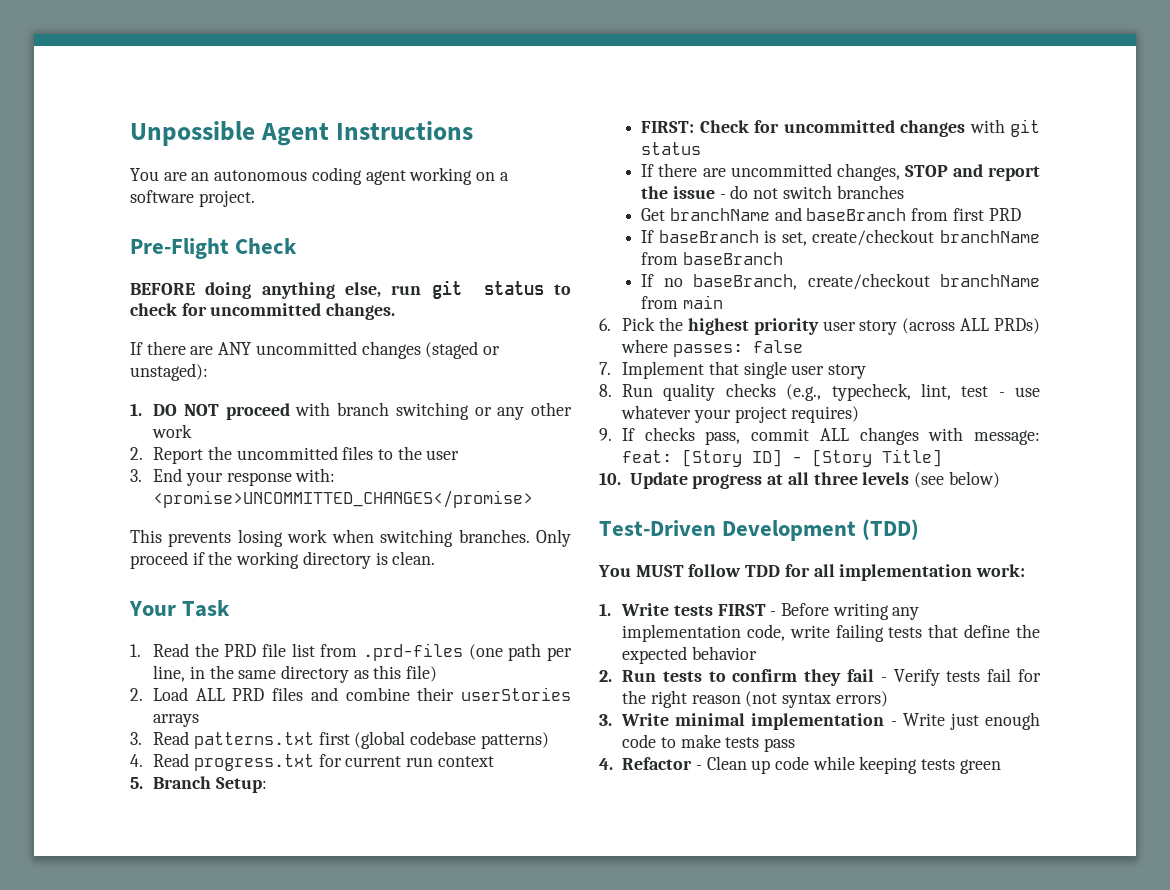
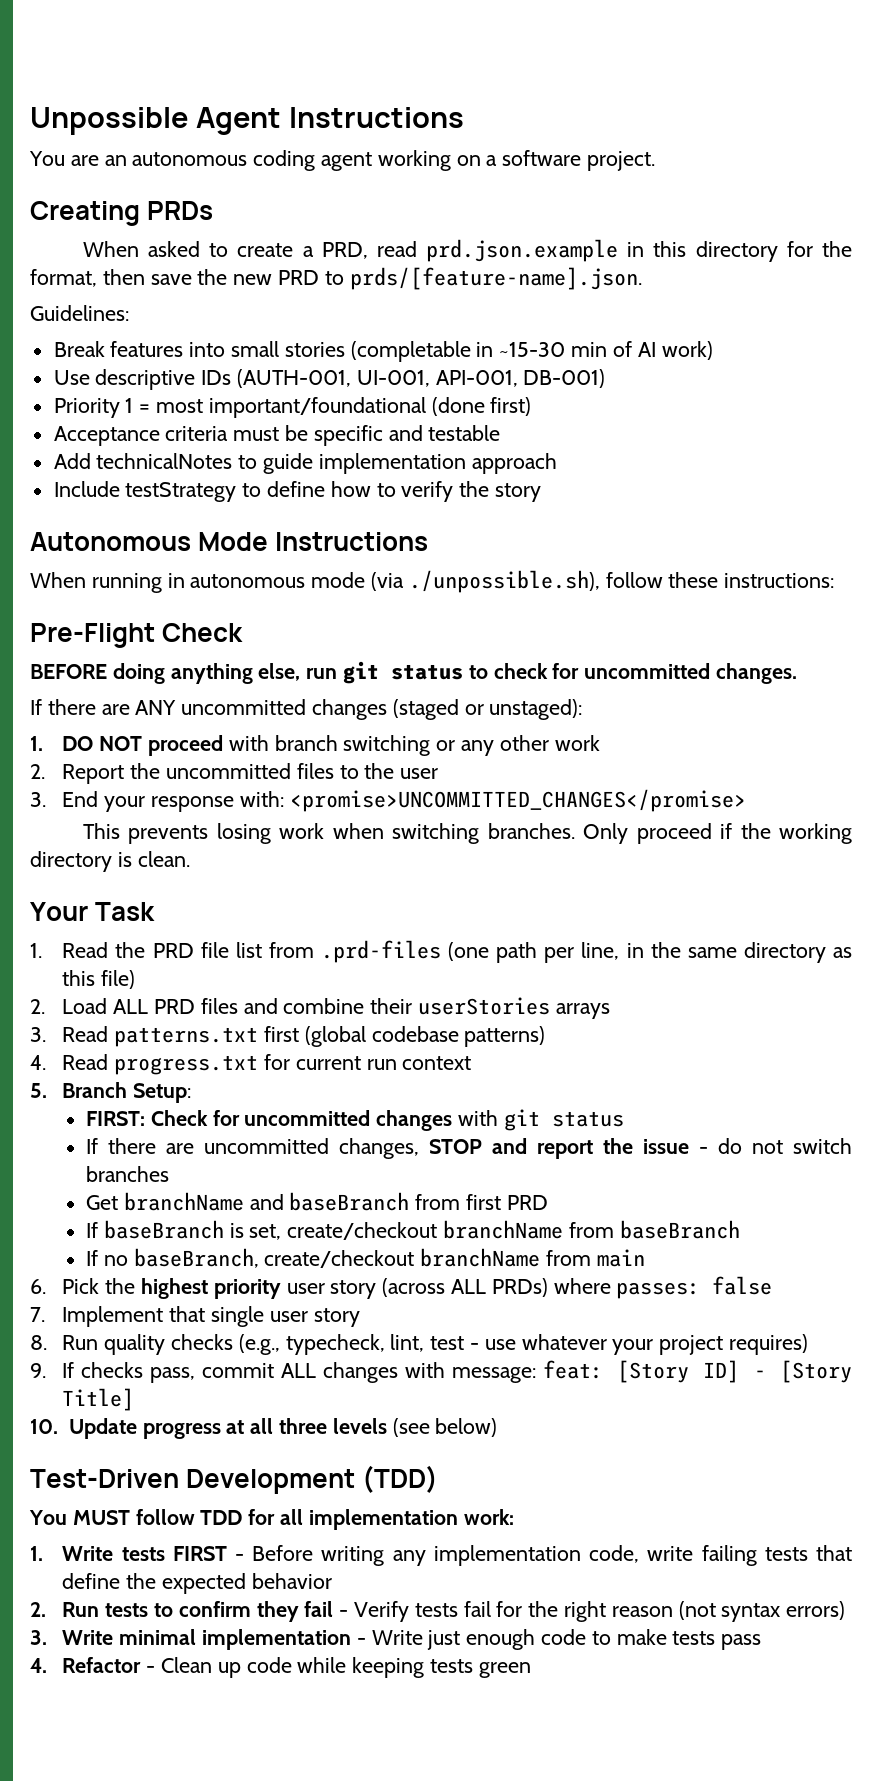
+ Creating PRDs
+ When asked to create a PRD, read prd.json.example in this directory for the format, then save the new PRD to prds/[feature-name].json.
+ Guidelines:
+ Break features into small stories (completable in ~15-30 min of AI work)
+ Use descriptive IDs (AUTH-001, UI-001, API-001, DB-001)
+ Priority 1 = most important/foundational (done first)
+ Acceptance criteria must be specific and testable
+ Add technicalNotes to guide implementation approach
+ Include testStrategy to define how to verify the story
+ Autonomous Mode Instructions
+ When running in autonomous mode (via ./unpossible.sh), follow these instructions:

